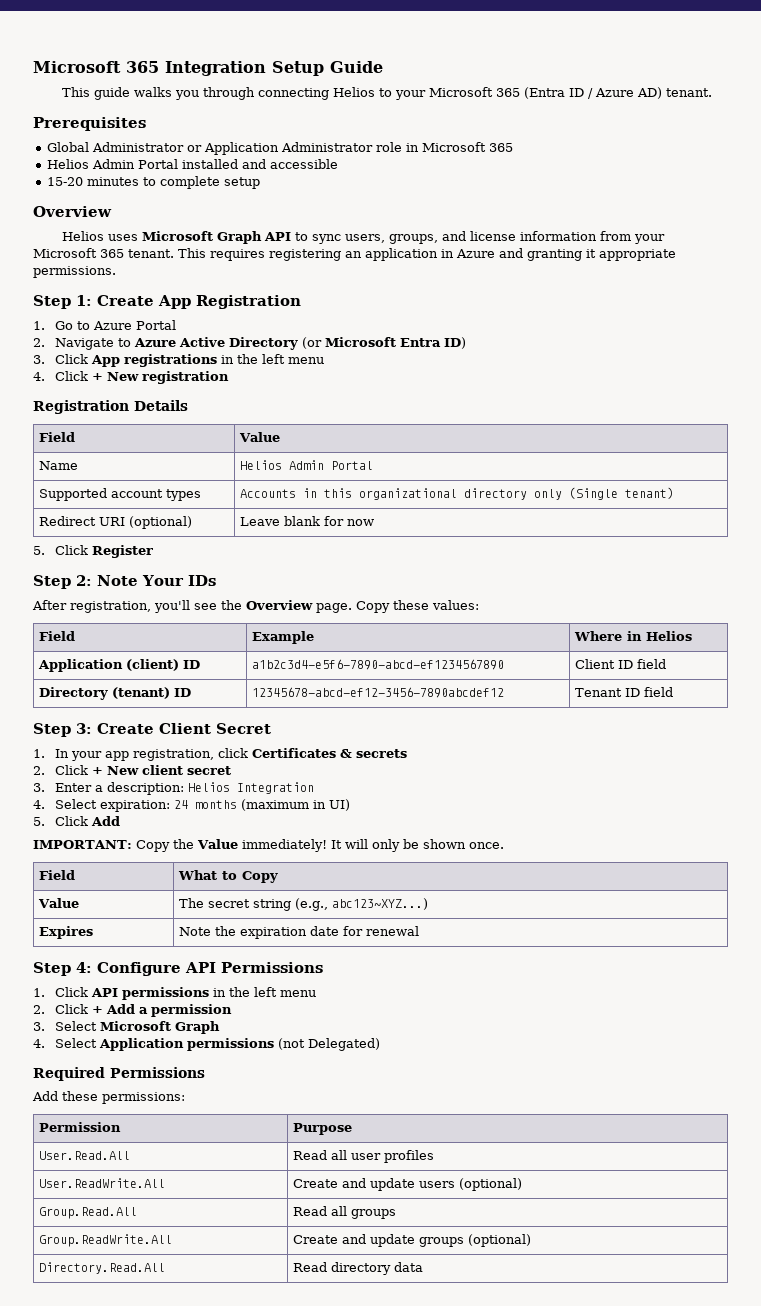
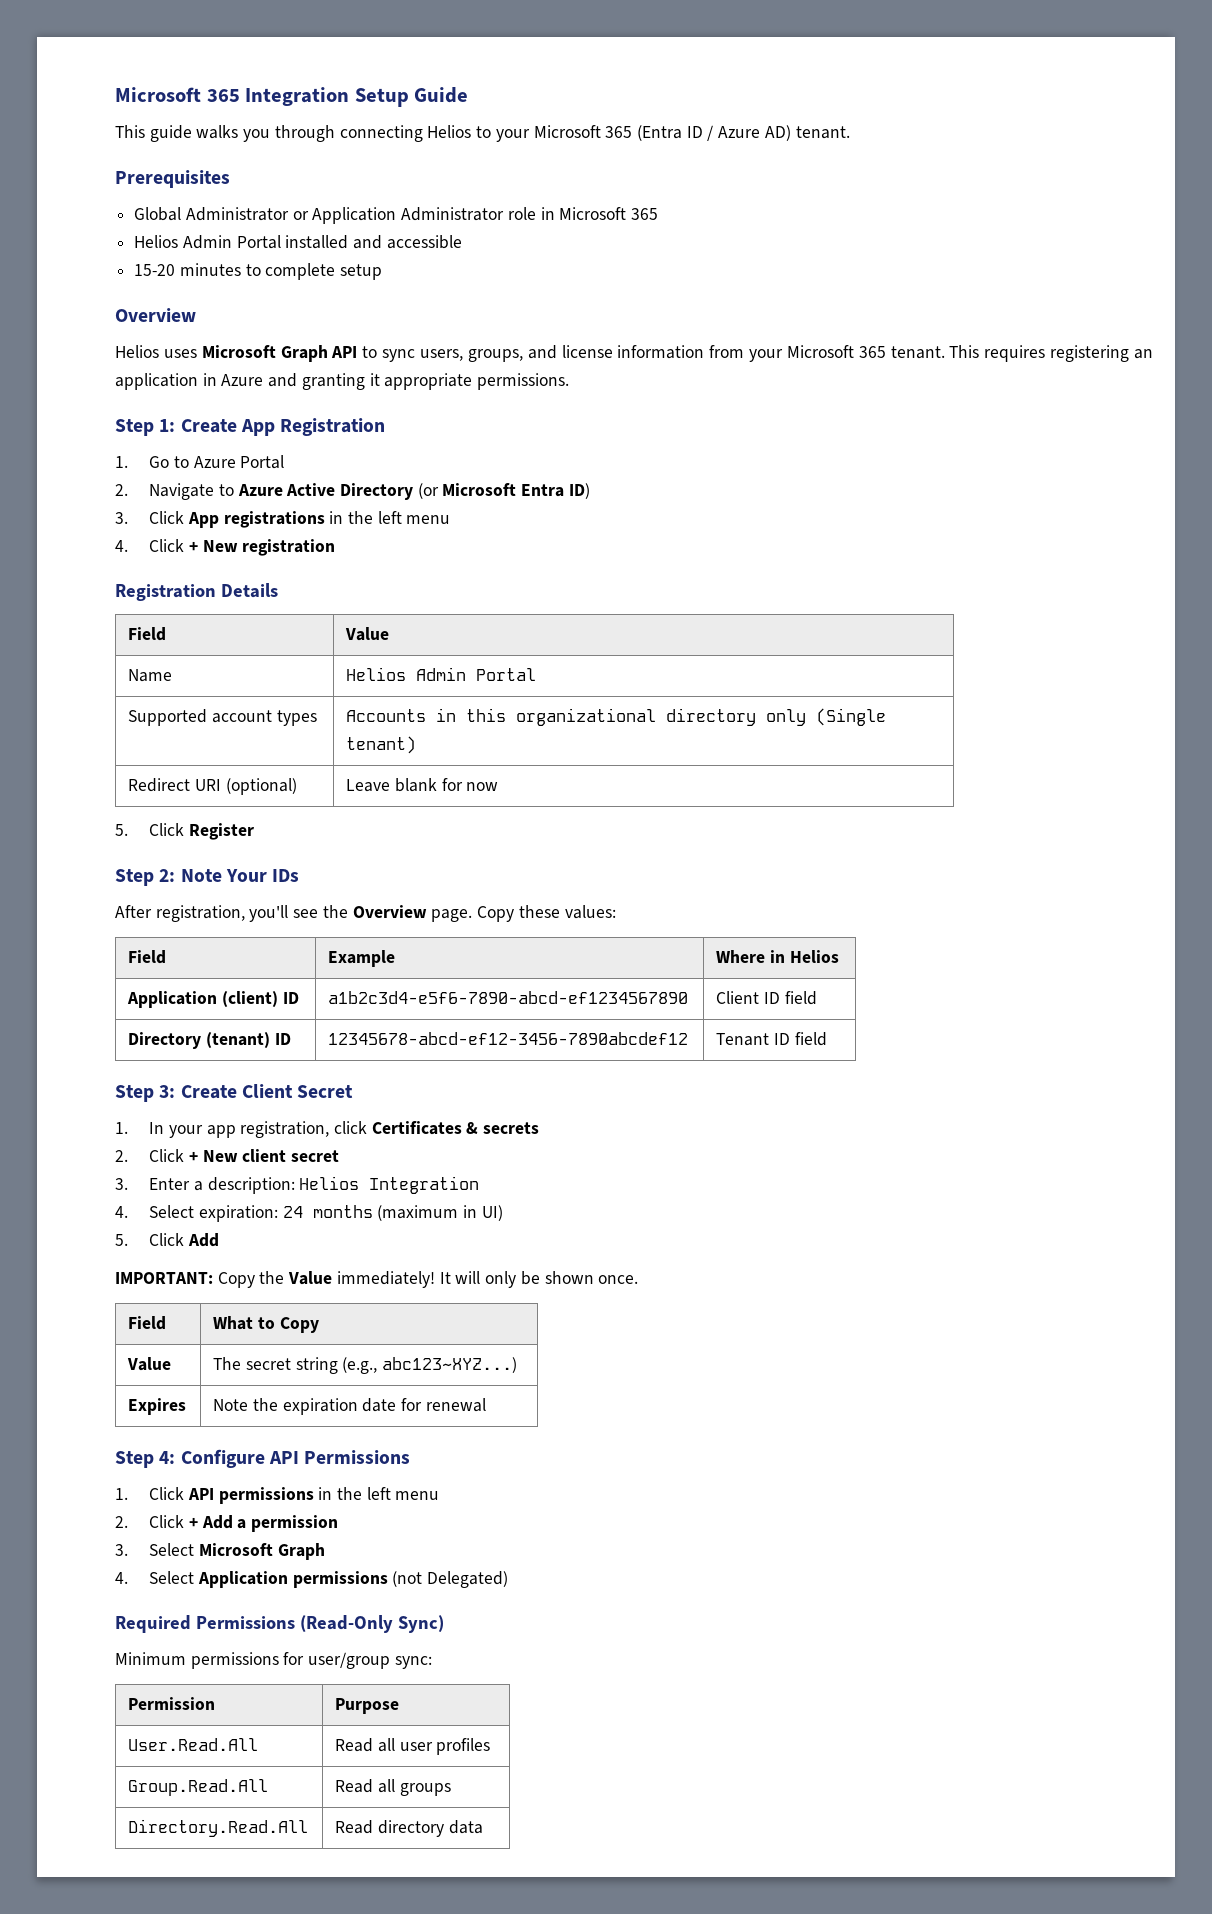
- Required Permissions
- Add these permissions:
+ Required Permissions (Read-Only Sync)
+ Minimum permissions for user/group sync:
- User.ReadWrite.All | Create and update users (optional)
  Group.Read.All | Read all groups
- Group.ReadWrite.All | Create and update groups (optional)

